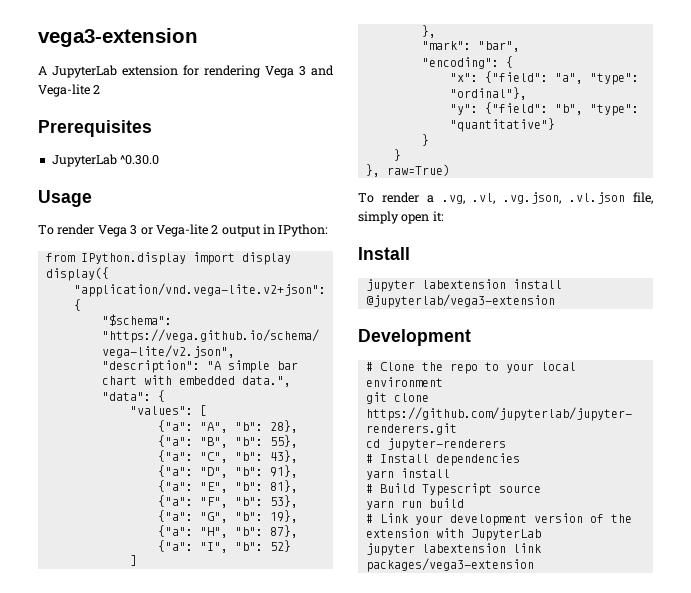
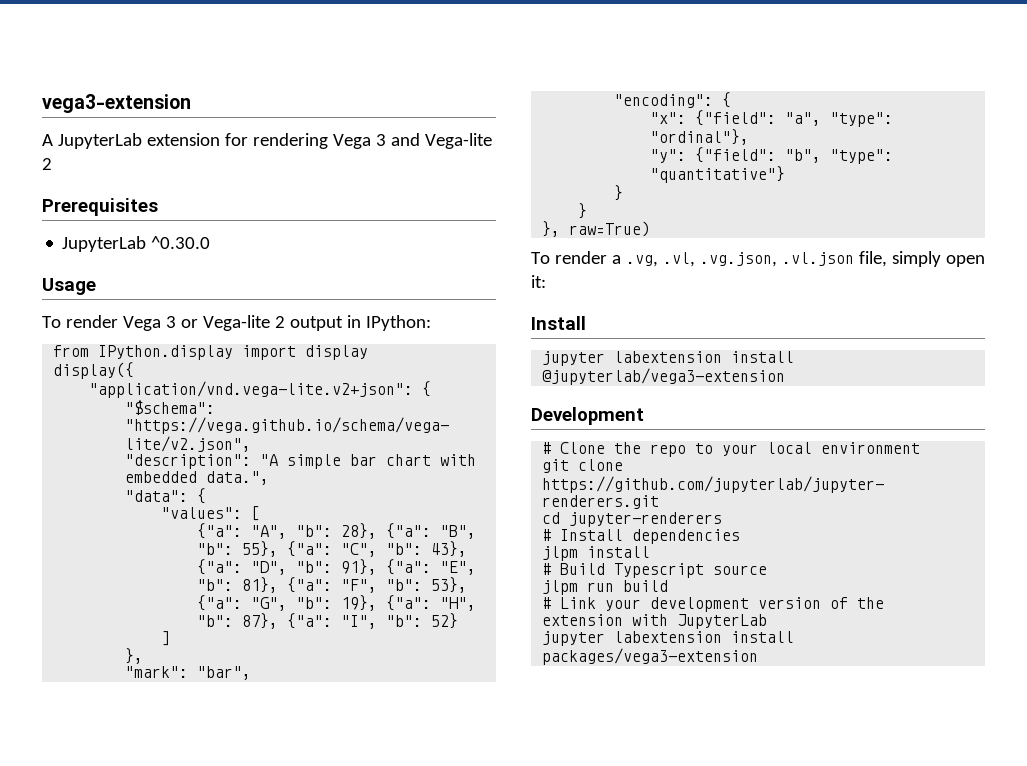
- yarn install
+ jlpm install
- yarn run build
+ jlpm run build
- jupyter labextension link packages/vega3-extension
+ jupyter labextension install packages/vega3-extension

